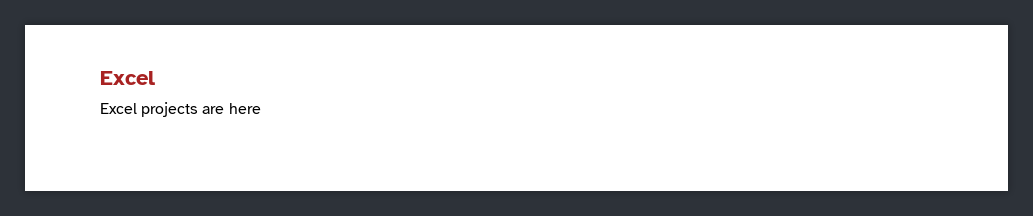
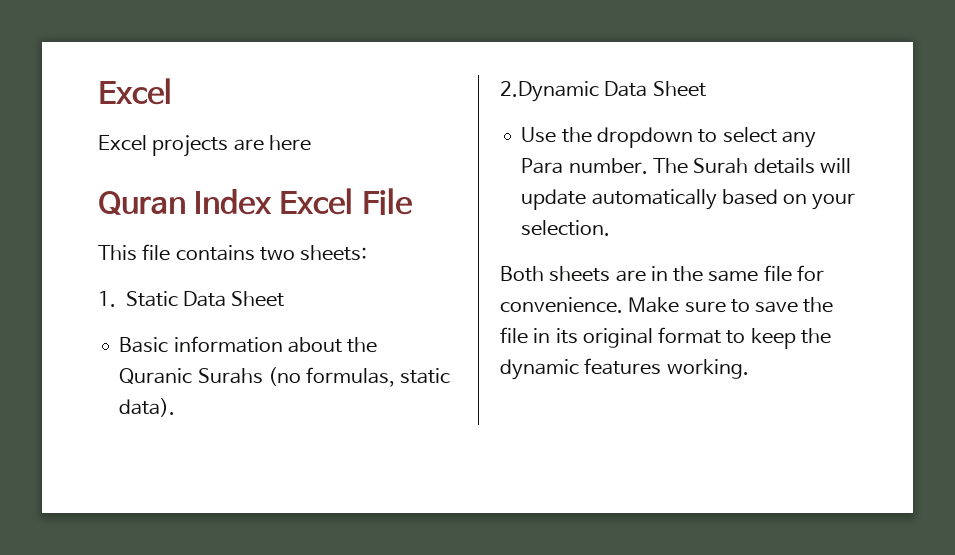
+ Quran Index Excel File
+ This file contains two sheets:
+ 1. Static Data Sheet
+ Basic information about the Quranic Surahs (no formulas, static data).
+ 2.Dynamic Data Sheet
+ Use the dropdown to select any Para number. The Surah details will update automatically based on your selection.
+ Both sheets are in the same file for convenience. Make sure to save the file in its original format to keep the dynamic features working.

